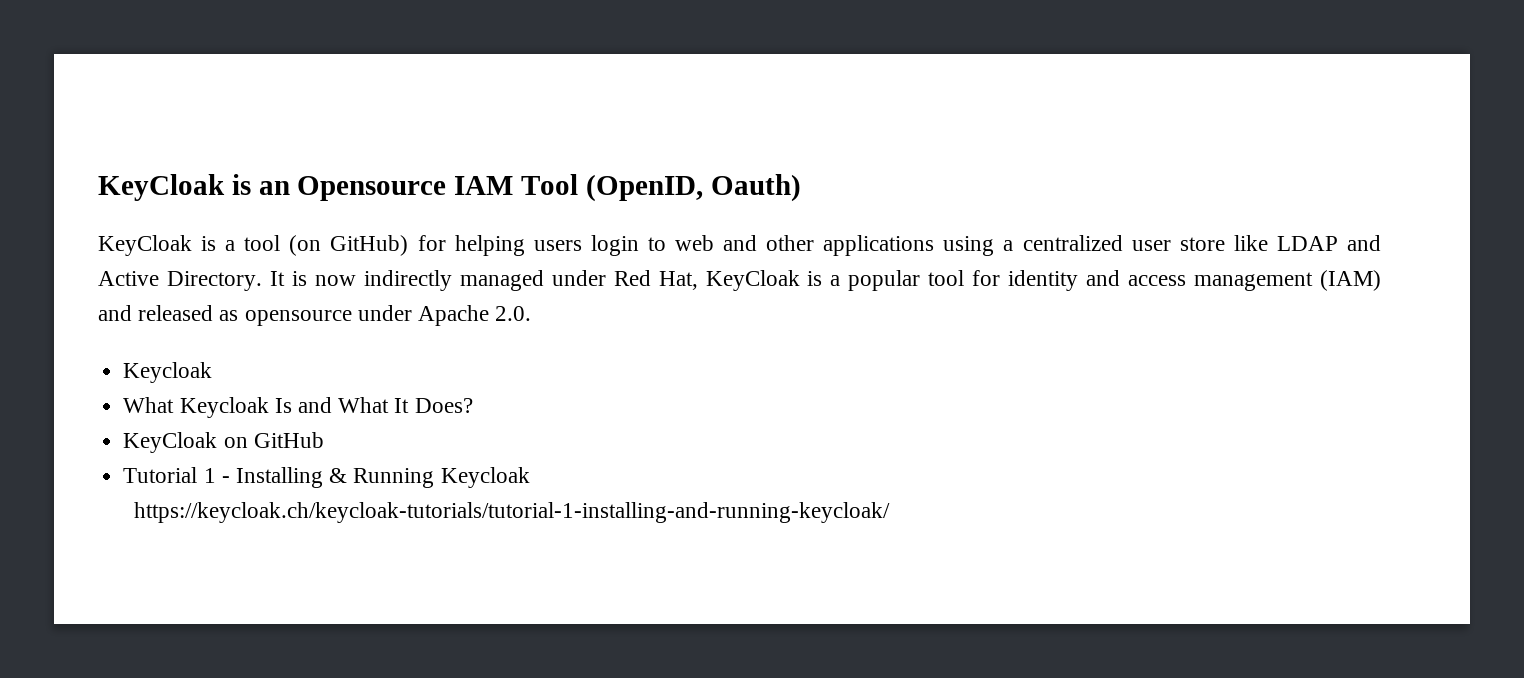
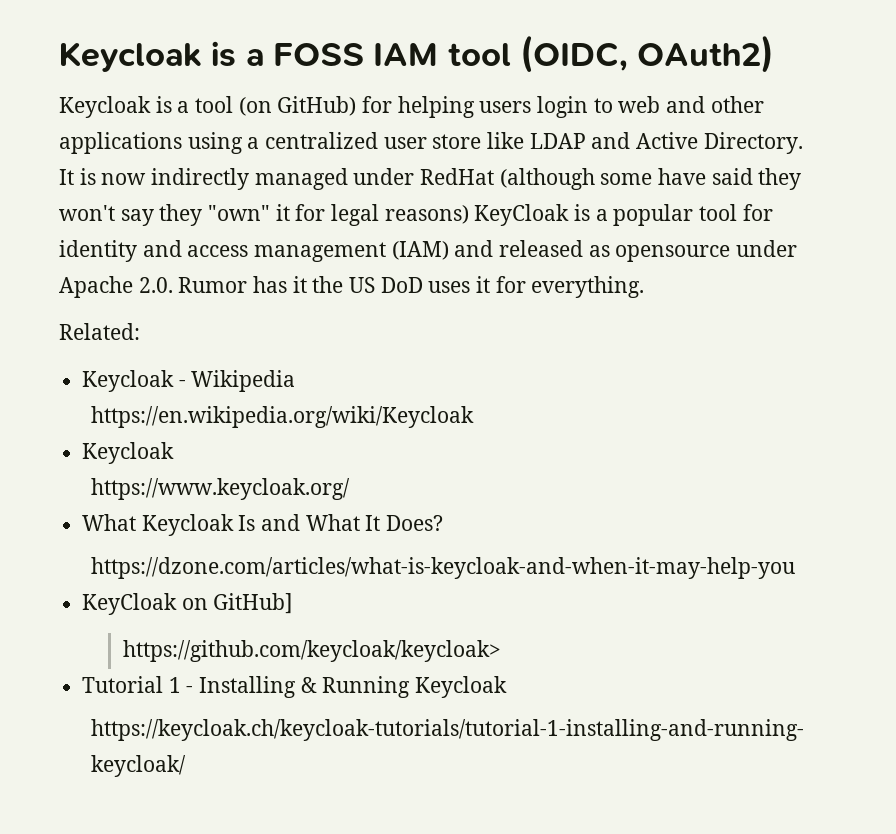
- KeyCloak is an Opensource IAM Tool (OpenID, Oauth)
- KeyCloak is a tool (on GitHub) for helping users login to web and other applications using a centralized user store like LDAP and Active Directory.
+ Keycloak is a FOSS IAM tool (OIDC, OAuth2)
+ Keycloak is a tool (on GitHub) for helping users login to web and other applications using a centralized user store like LDAP and Active Directory.
- It is now indirectly managed under Red Hat, KeyCloak is a popular tool for identity and access management (IAM) and released as opensource under Apache 2.0.
+ It is now indirectly managed under RedHat (although some have said they won't say they "own" it for legal reasons) KeyCloak is a popular tool for identity and access management (IAM) and released as opensource under Apache 2.0. Rumor has it the US DoD uses it for everything.
+ Related:
+ Keycloak - Wikipedia
+ https://en.wikipedia.org/wiki/Keycloak
  Keycloak
+ https://www.keycloak.org/
+ https://dzone.com/articles/what-is-keycloak-and-when-it-may-help-you
- KeyCloak on GitHub
+ KeyCloak on GitHub]
+ https://github.com/keycloak/keycloak>

